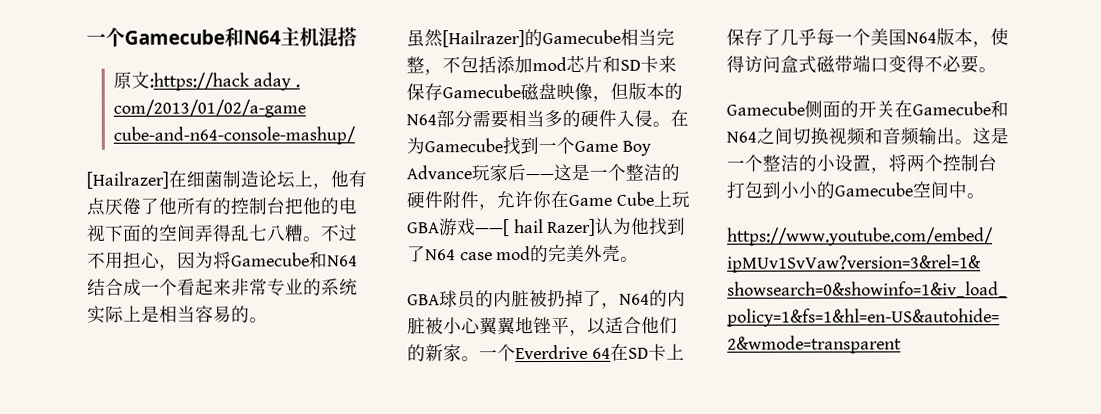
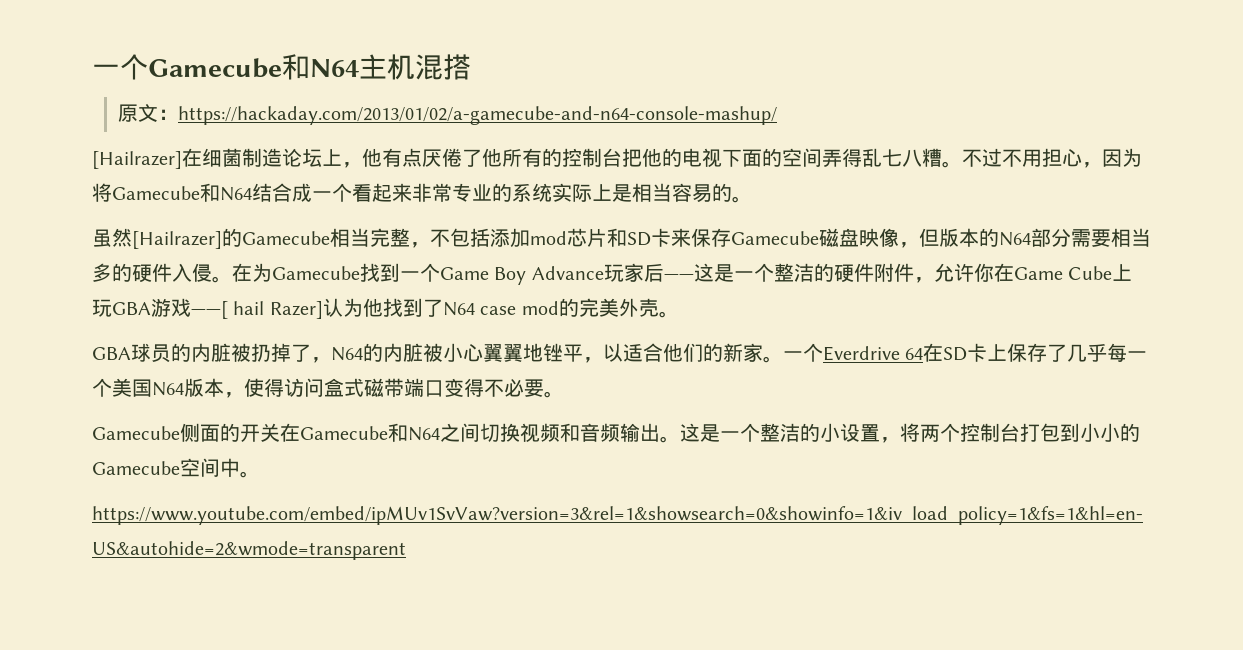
- 原文:https://hack aday . com/2013/01/02/a-game cube-and-n64-console-mashup/
+ 原文：https://hackaday.com/2013/01/02/a-gamecube-and-n64-console-mashup/

